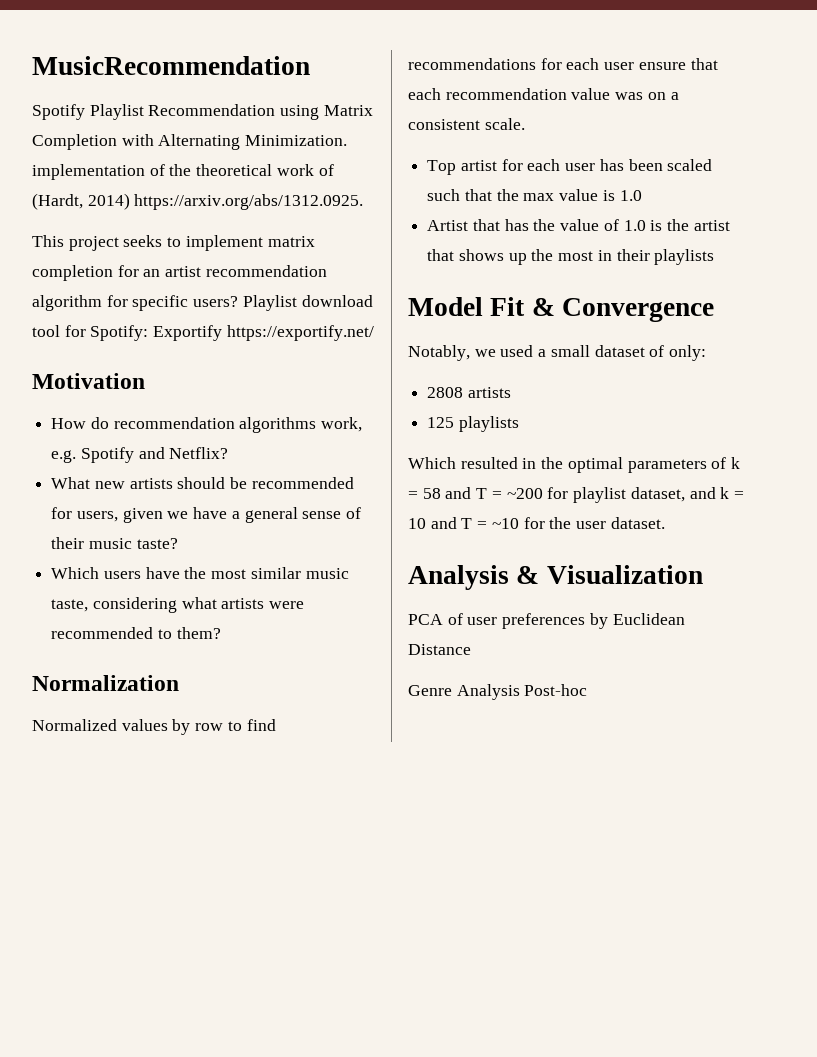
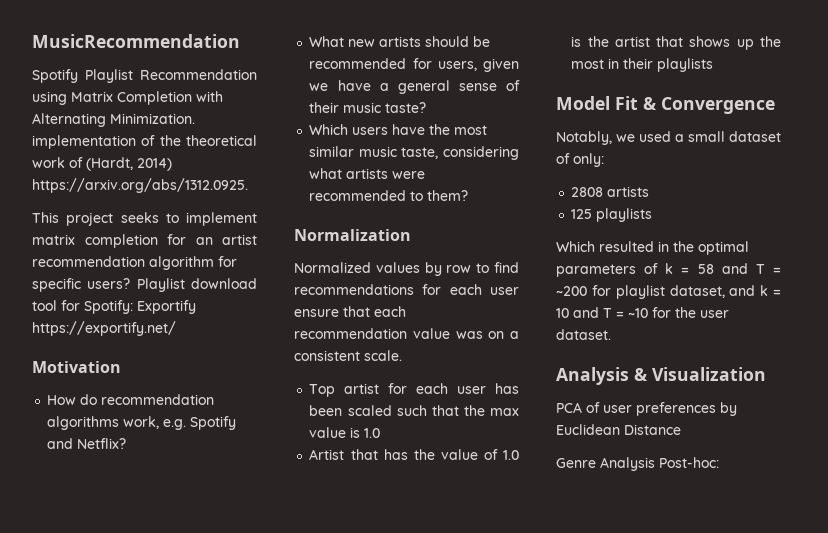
- Genre Analysis Post-hoc
+ Genre Analysis Post-hoc:

